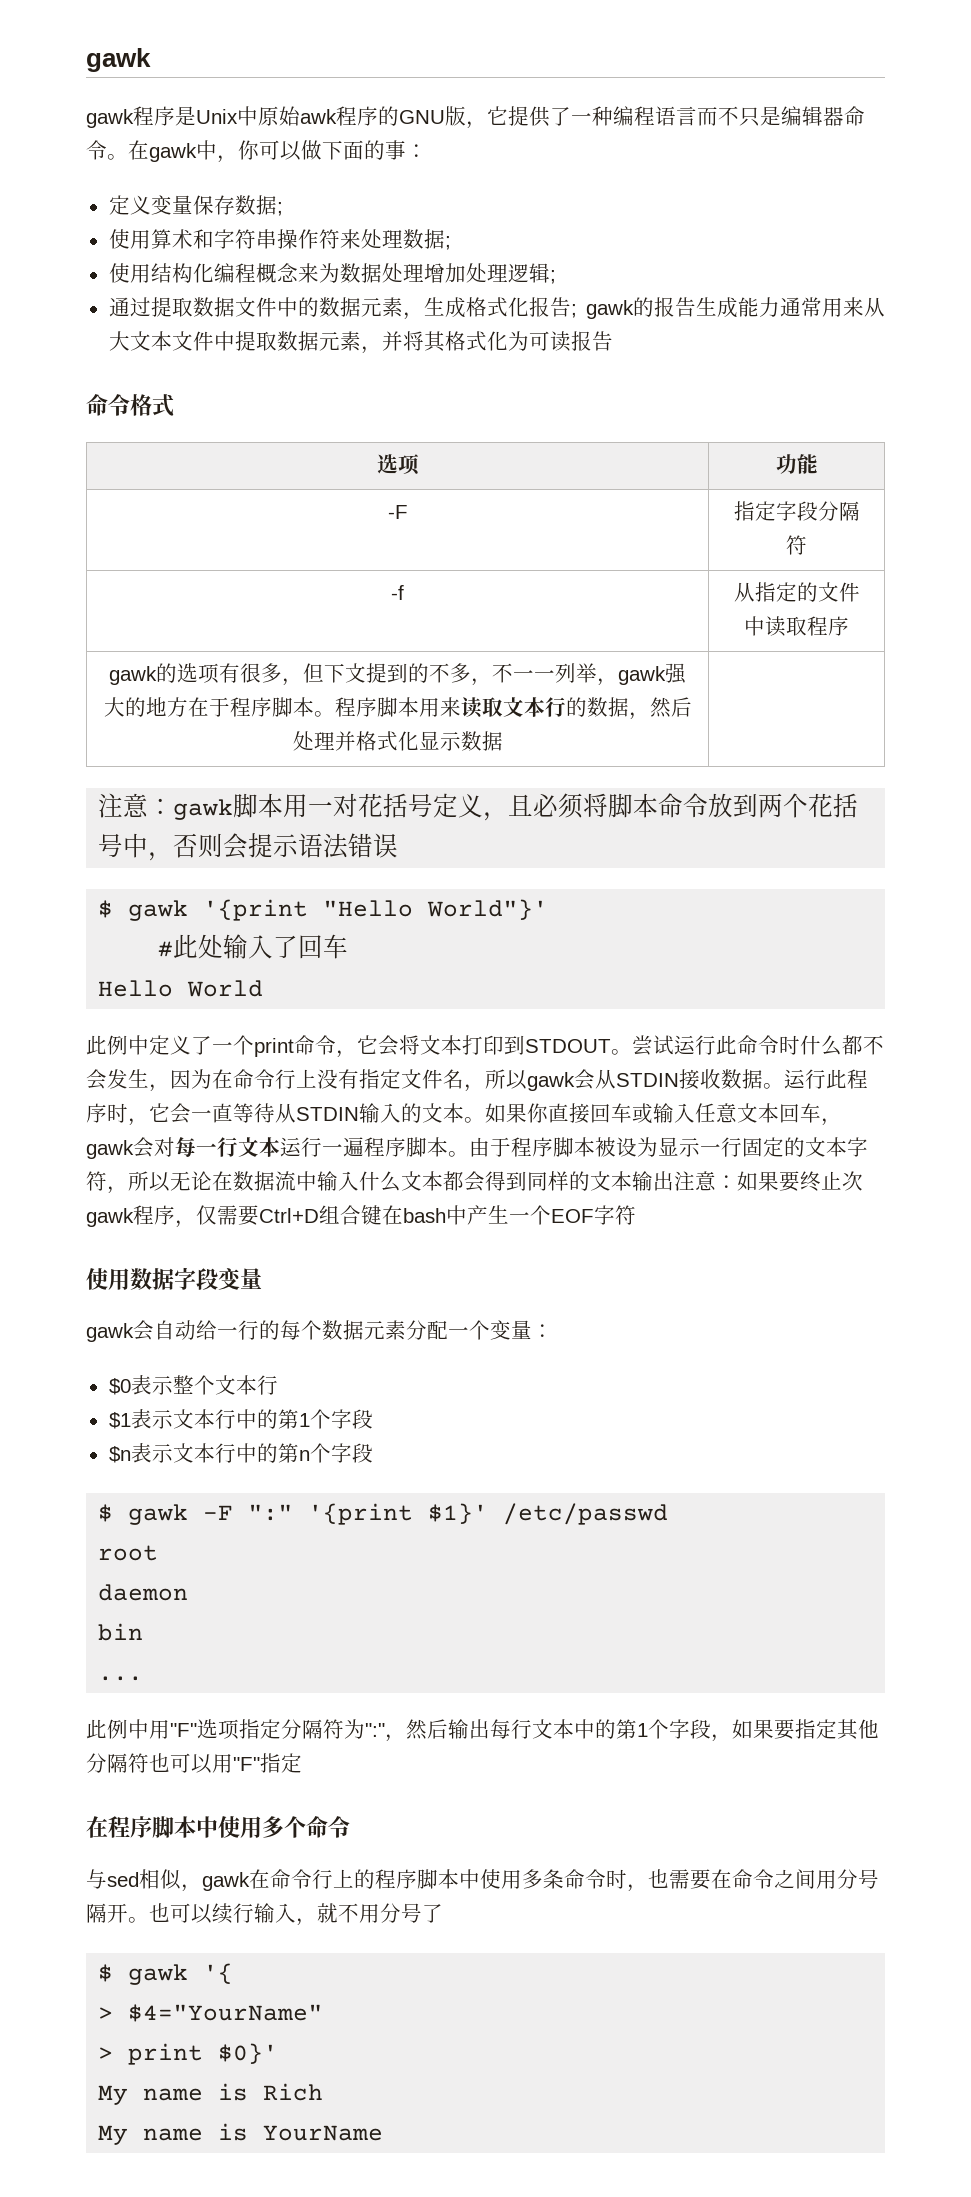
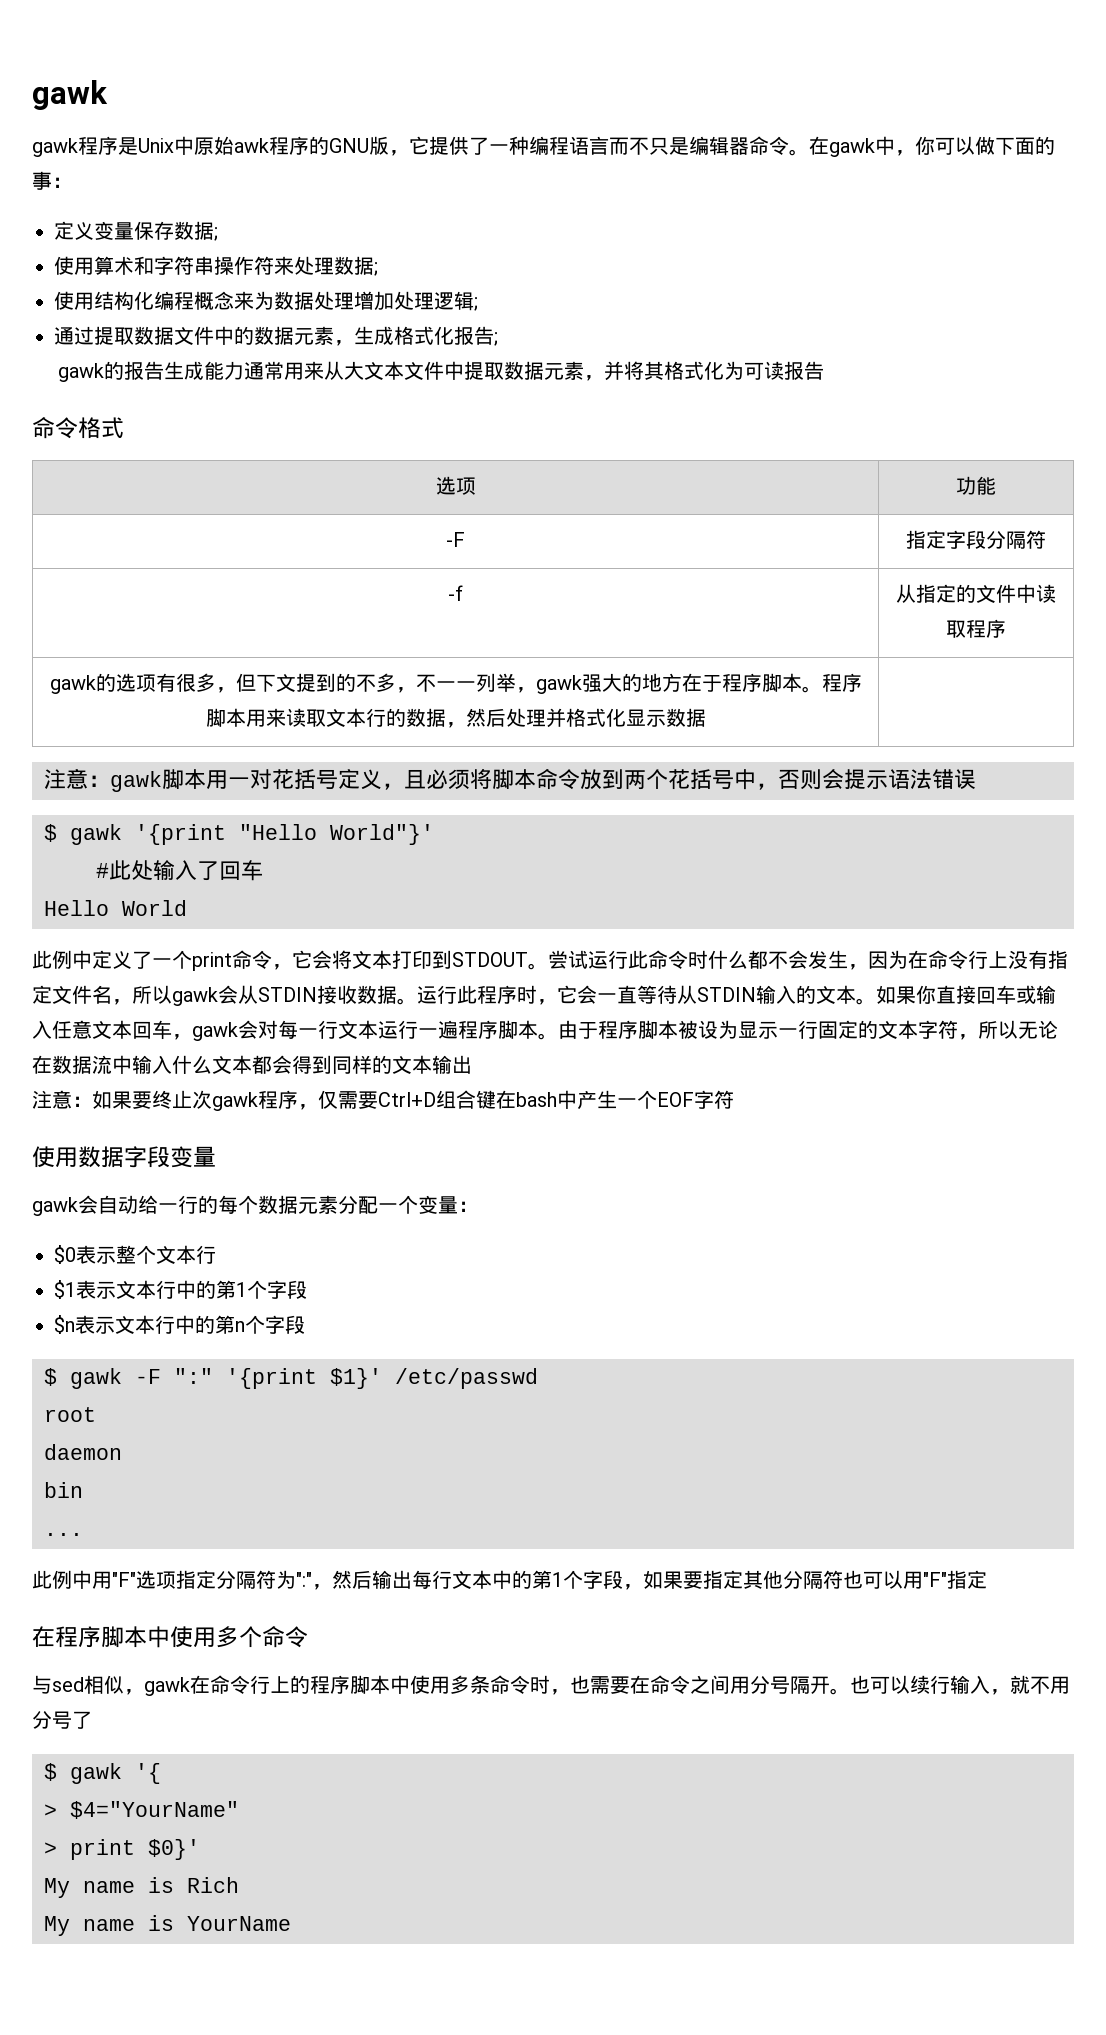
- 通过提取数据文件中的数据元素，生成格式化报告; gawk的报告生成能力通常用来从大文本文件中提取数据元素，并将其格式化为可读报告
+ 通过提取数据文件中的数据元素，生成格式化报告;
+ gawk的报告生成能力通常用来从大文本文件中提取数据元素，并将其格式化为可读报告
- 由于程序脚本被设为显示一行固定的文本字符，所以无论在数据流中输入什么文本都会得到同样的文本输出注意：如果要终止次gawk程序，仅需要Ctrl+D组合键在bash中产生一个EOF字符
+ 由于程序脚本被设为显示一行固定的文本字符，所以无论在数据流中输入什么文本都会得到同样的文本输出
+ 注意：如果要终止次gawk程序，仅需要Ctrl+D组合键在bash中产生一个EOF字符

